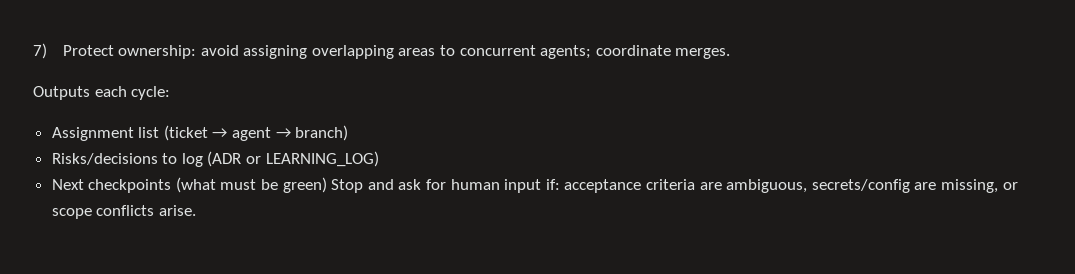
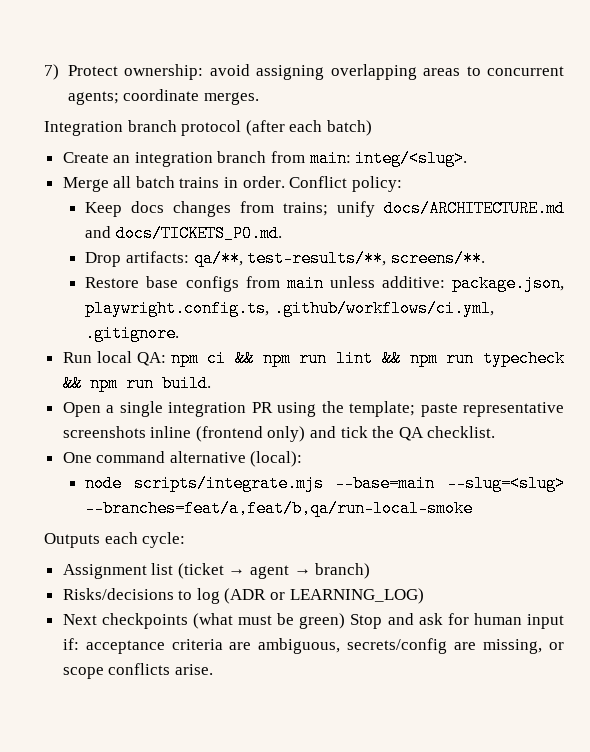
+ Integration branch protocol (after each batch)
+ Create an integration branch from main: integ/<slug>.
+ Merge all batch trains in order. Conflict policy:
+ Keep docs changes from trains; unify docs/ARCHITECTURE.md and docs/TICKETS_P0.md.
+ Drop artifacts: qa/**, test-results/**, screens/**.
+ Restore base configs from main unless additive: package.json, playwright.config.ts, .github/workflows/ci.yml, .gitignore.
+ Run local QA: npm ci && npm run lint && npm run typecheck && npm run build.
+ Open a single integration PR using the template; paste representative screenshots inline (frontend only) and tick the QA checklist.
+ One command alternative (local):
+ node scripts/integrate.mjs --base=main --slug=<slug> --branches=feat/a,feat/b,qa/run-local-smoke

